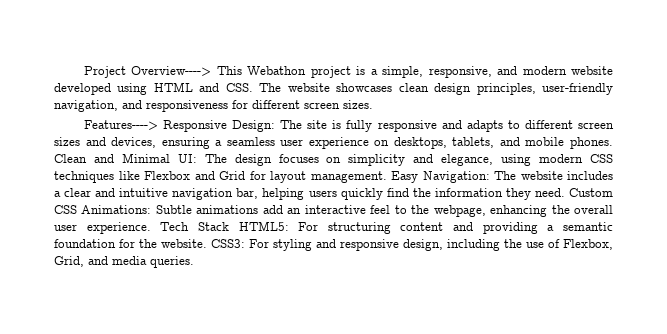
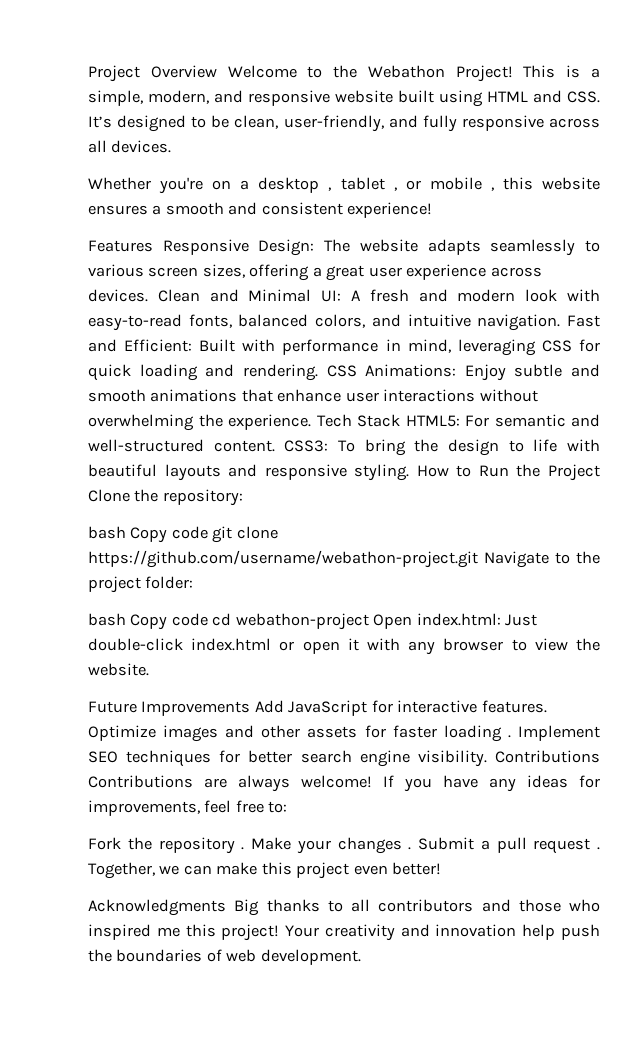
- Project Overview----> This Webathon project is a simple, responsive, and modern website developed using HTML and CSS. The website showcases clean design principles, user-friendly navigation, and responsiveness for different screen sizes.
- Features----> Responsive Design: The site is fully responsive and adapts to different screen sizes and devices, ensuring a seamless user experience on desktops, tablets, and mobile phones. Clean and Minimal UI: The design focuses on simplicity and elegance, using modern CSS techniques like Flexbox and Grid for layout management. Easy Navigation: The website includes a clear and intuitive navigation bar, helping users quickly find the information they need. Custom CSS Animations: Subtle animations add an interactive feel to the webpage, enhancing the overall user experience.
+ Project Overview Welcome to the Webathon Project! This is a simple, modern, and responsive website built using HTML and CSS. It’s designed to be clean, user-friendly, and fully responsive across all devices.
+ Whether you're on a desktop , tablet , or mobile , this website ensures a smooth and consistent experience!
+ Features Responsive Design: The website adapts seamlessly to various screen sizes, offering a great user experience across devices. Clean and Minimal UI: A fresh and modern look with easy-to-read fonts, balanced colors, and intuitive navigation. Fast and Efficient: Built with performance in mind, leveraging CSS for quick loading and rendering. CSS Animations: Enjoy subtle and smooth animations that enhance user interactions without overwhelming the experience.
- Tech Stack HTML5: For structuring content and providing a semantic foundation for the website. CSS3: For styling and responsive design, including the use of Flexbox, Grid, and media queries.
+ Tech Stack HTML5: For semantic and well-structured content. CSS3: To bring the design to life with beautiful layouts and responsive styling. How to Run the Project Clone the repository:
+ bash Copy code git clone https://github.com/username/webathon-project.git Navigate to the project folder:
+ bash Copy code cd webathon-project Open index.html: Just double-click index.html or open it with any browser to view the website.
+ Future Improvements Add JavaScript for interactive features. Optimize images and other assets for faster loading . Implement SEO techniques for better search engine visibility. Contributions Contributions are always welcome! If you have any ideas for improvements, feel free to:
+ Fork the repository . Make your changes . Submit a pull request . Together, we can make this project even better!
+ Acknowledgments Big thanks to all contributors and those who inspired me this project! Your creativity and innovation help push the boundaries of web development.

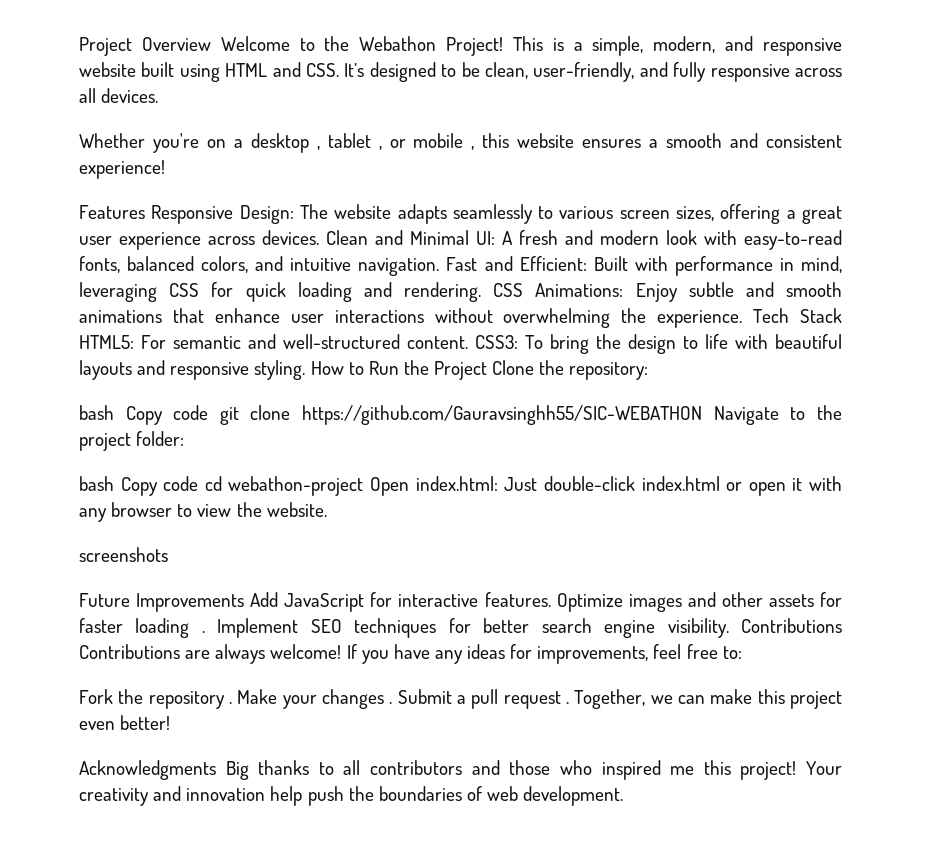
- bash Copy code git clone https://github.com/username/webathon-project.git Navigate to the project folder:
+ bash Copy code git clone https://github.com/Gauravsinghh55/SIC-WEBATHON Navigate to the project folder:
+ screenshots

